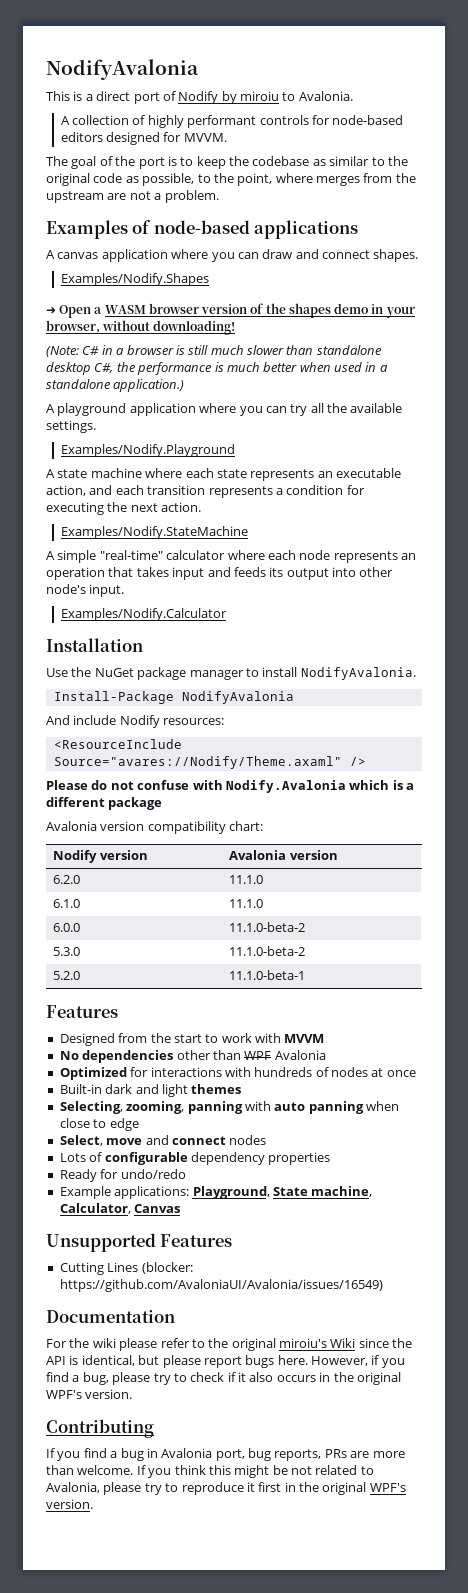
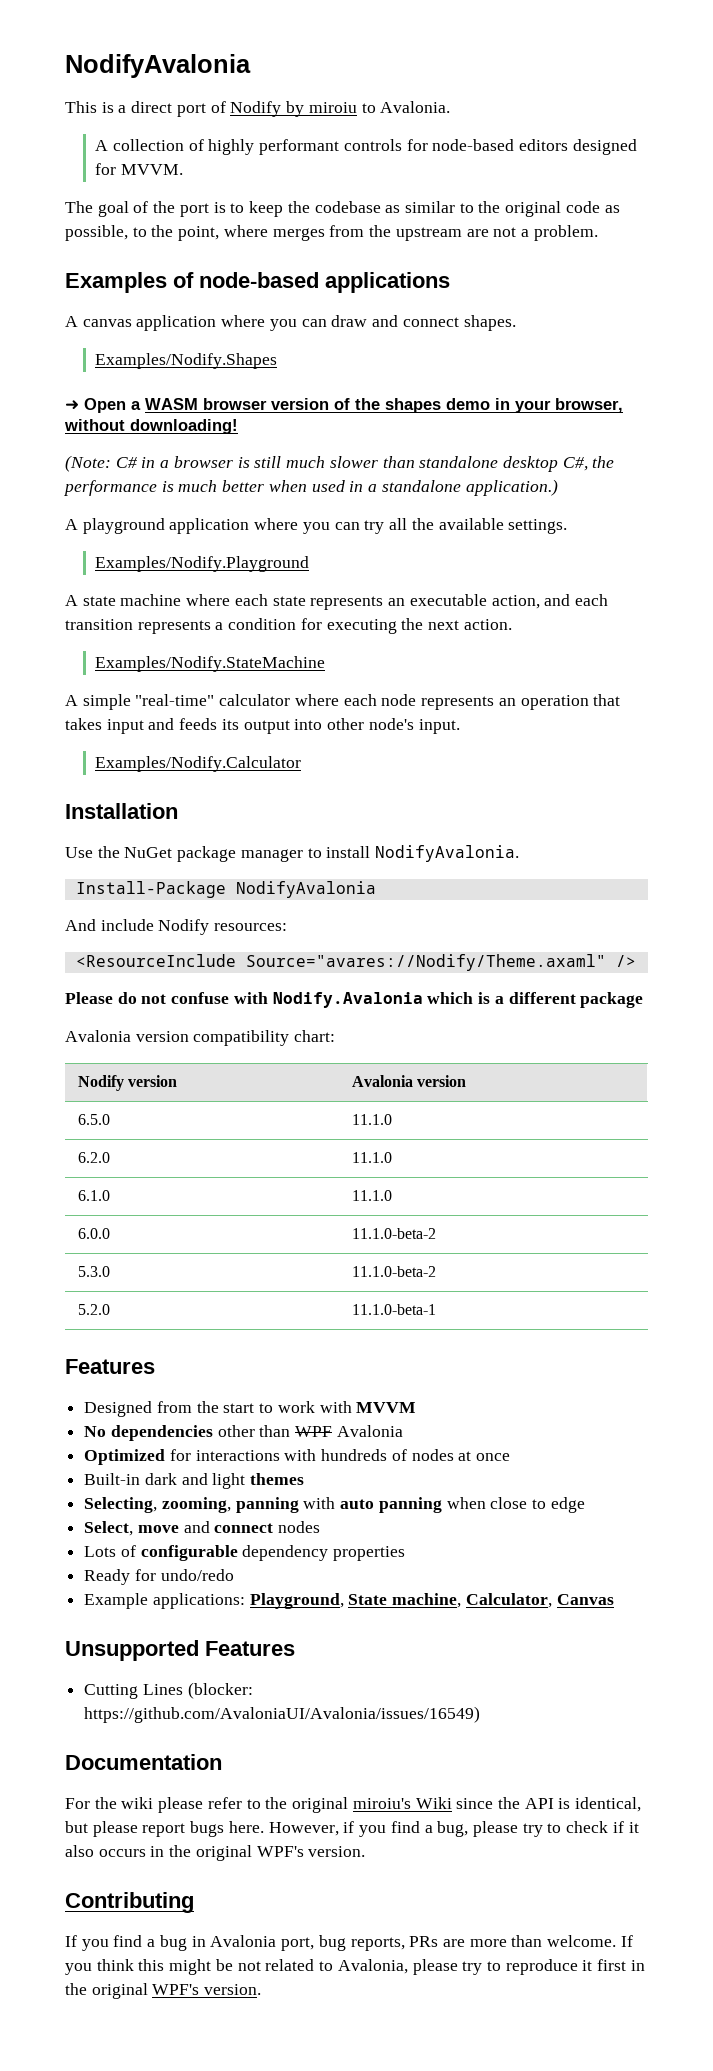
+ 6.5.0 | 11.1.0

